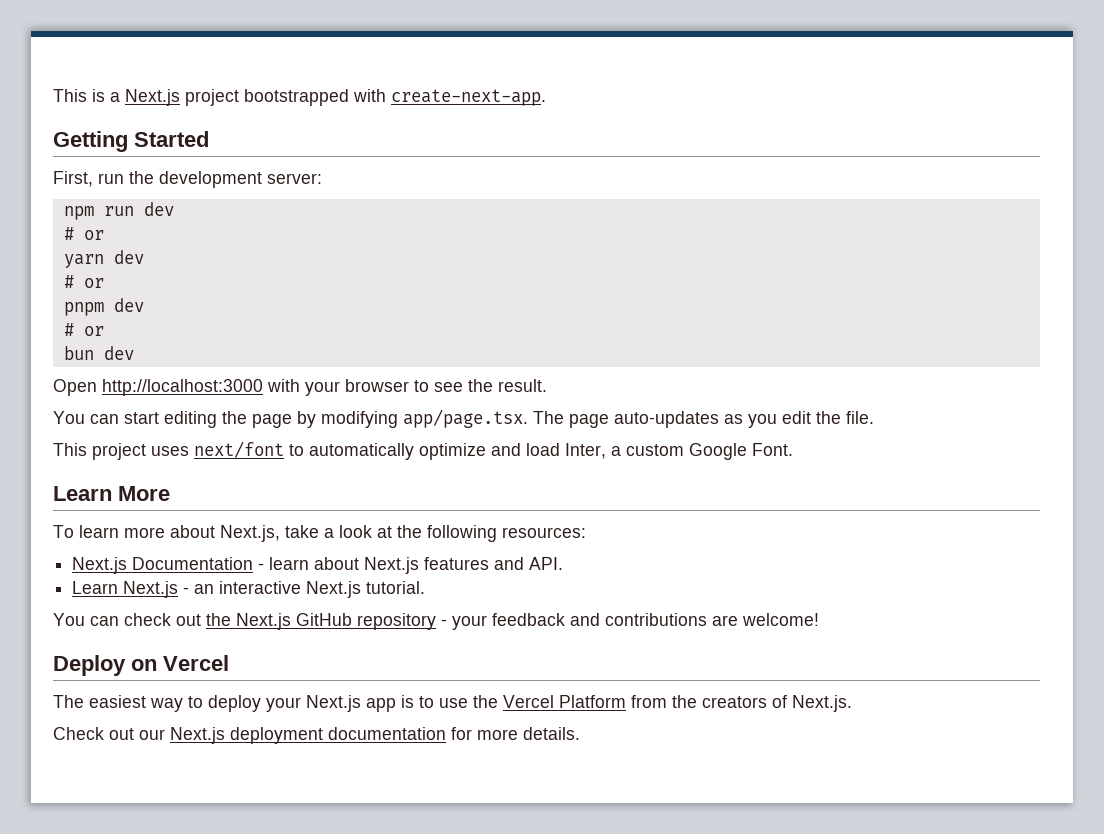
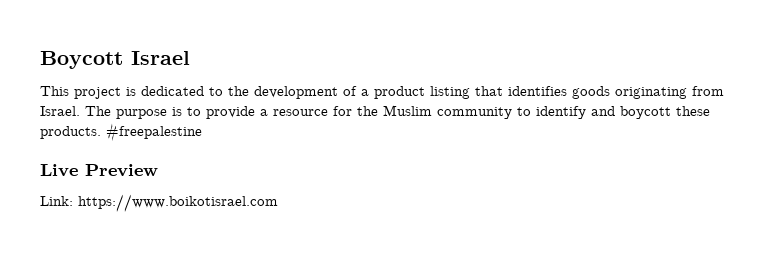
- This is a Next.js project bootstrapped with create-next-app.
- Getting Started
- First, run the development server:
- npm run dev
- # or
- yarn dev
- # or
- pnpm dev
- # or
- bun dev
- Open http://localhost:3000 with your browser to see the result.
- You can start editing the page by modifying app/page.tsx. The page auto-updates as you edit the file.
- This project uses next/font to automatically optimize and load Inter, a custom Google Font.
- Learn More
- To learn more about Next.js, take a look at the following resources:
- Next.js Documentation - learn about Next.js features and API.
- Learn Next.js - an interactive Next.js tutorial.
- You can check out the Next.js GitHub repository - your feedback and contributions are welcome!
- Deploy on Vercel
- The easiest way to deploy your Next.js app is to use the Vercel Platform from the creators of Next.js.
- Check out our Next.js deployment documentation for more details.
+ Boycott Israel
+ This project is dedicated to the development of a product listing that identifies goods originating from Israel. The purpose is to provide a resource for the Muslim community to identify and boycott these products. #freepalestine
+ Live Preview
+ Link: https://www.boikotisrael.com

